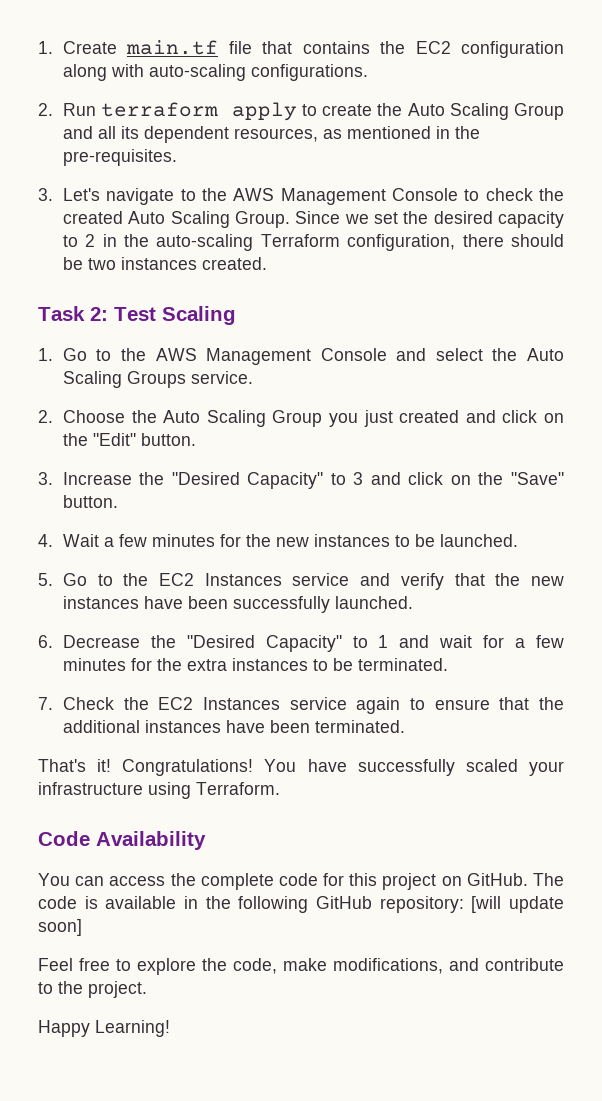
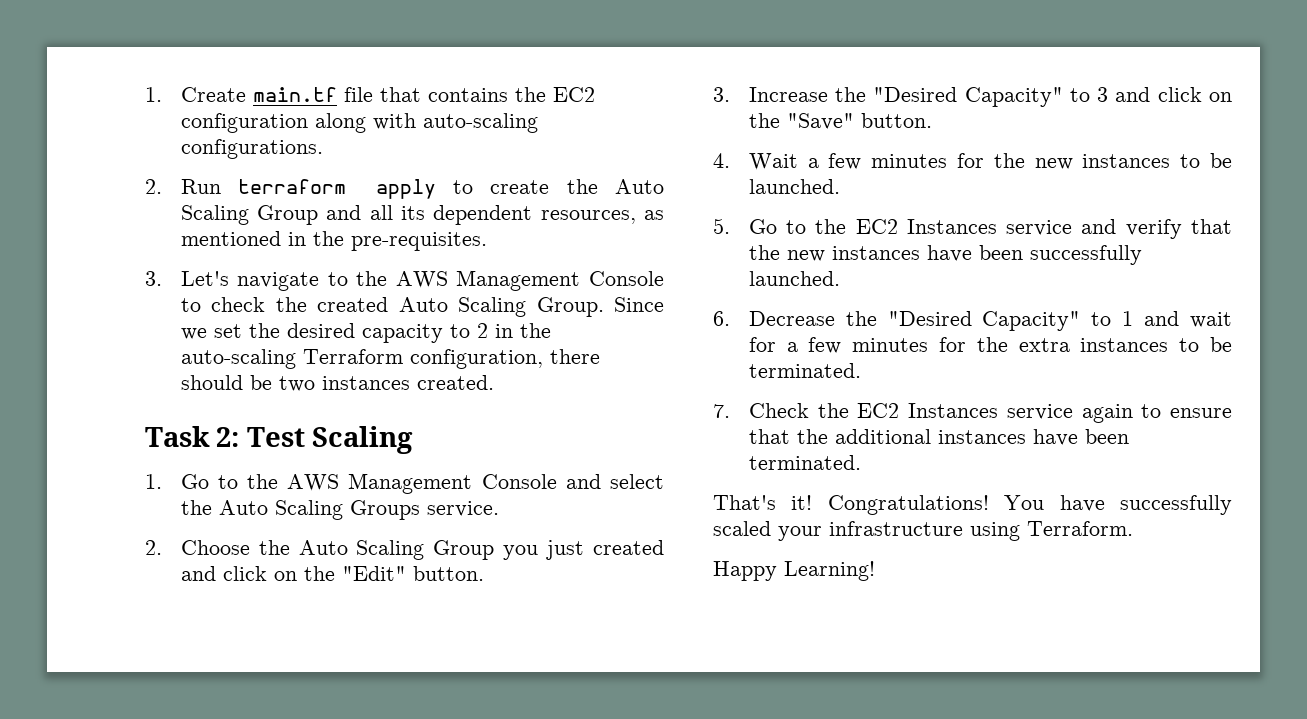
- Code Availability
- You can access the complete code for this project on GitHub. The code is available in the following GitHub repository: [will update soon]
- Feel free to explore the code, make modifications, and contribute to the project.

